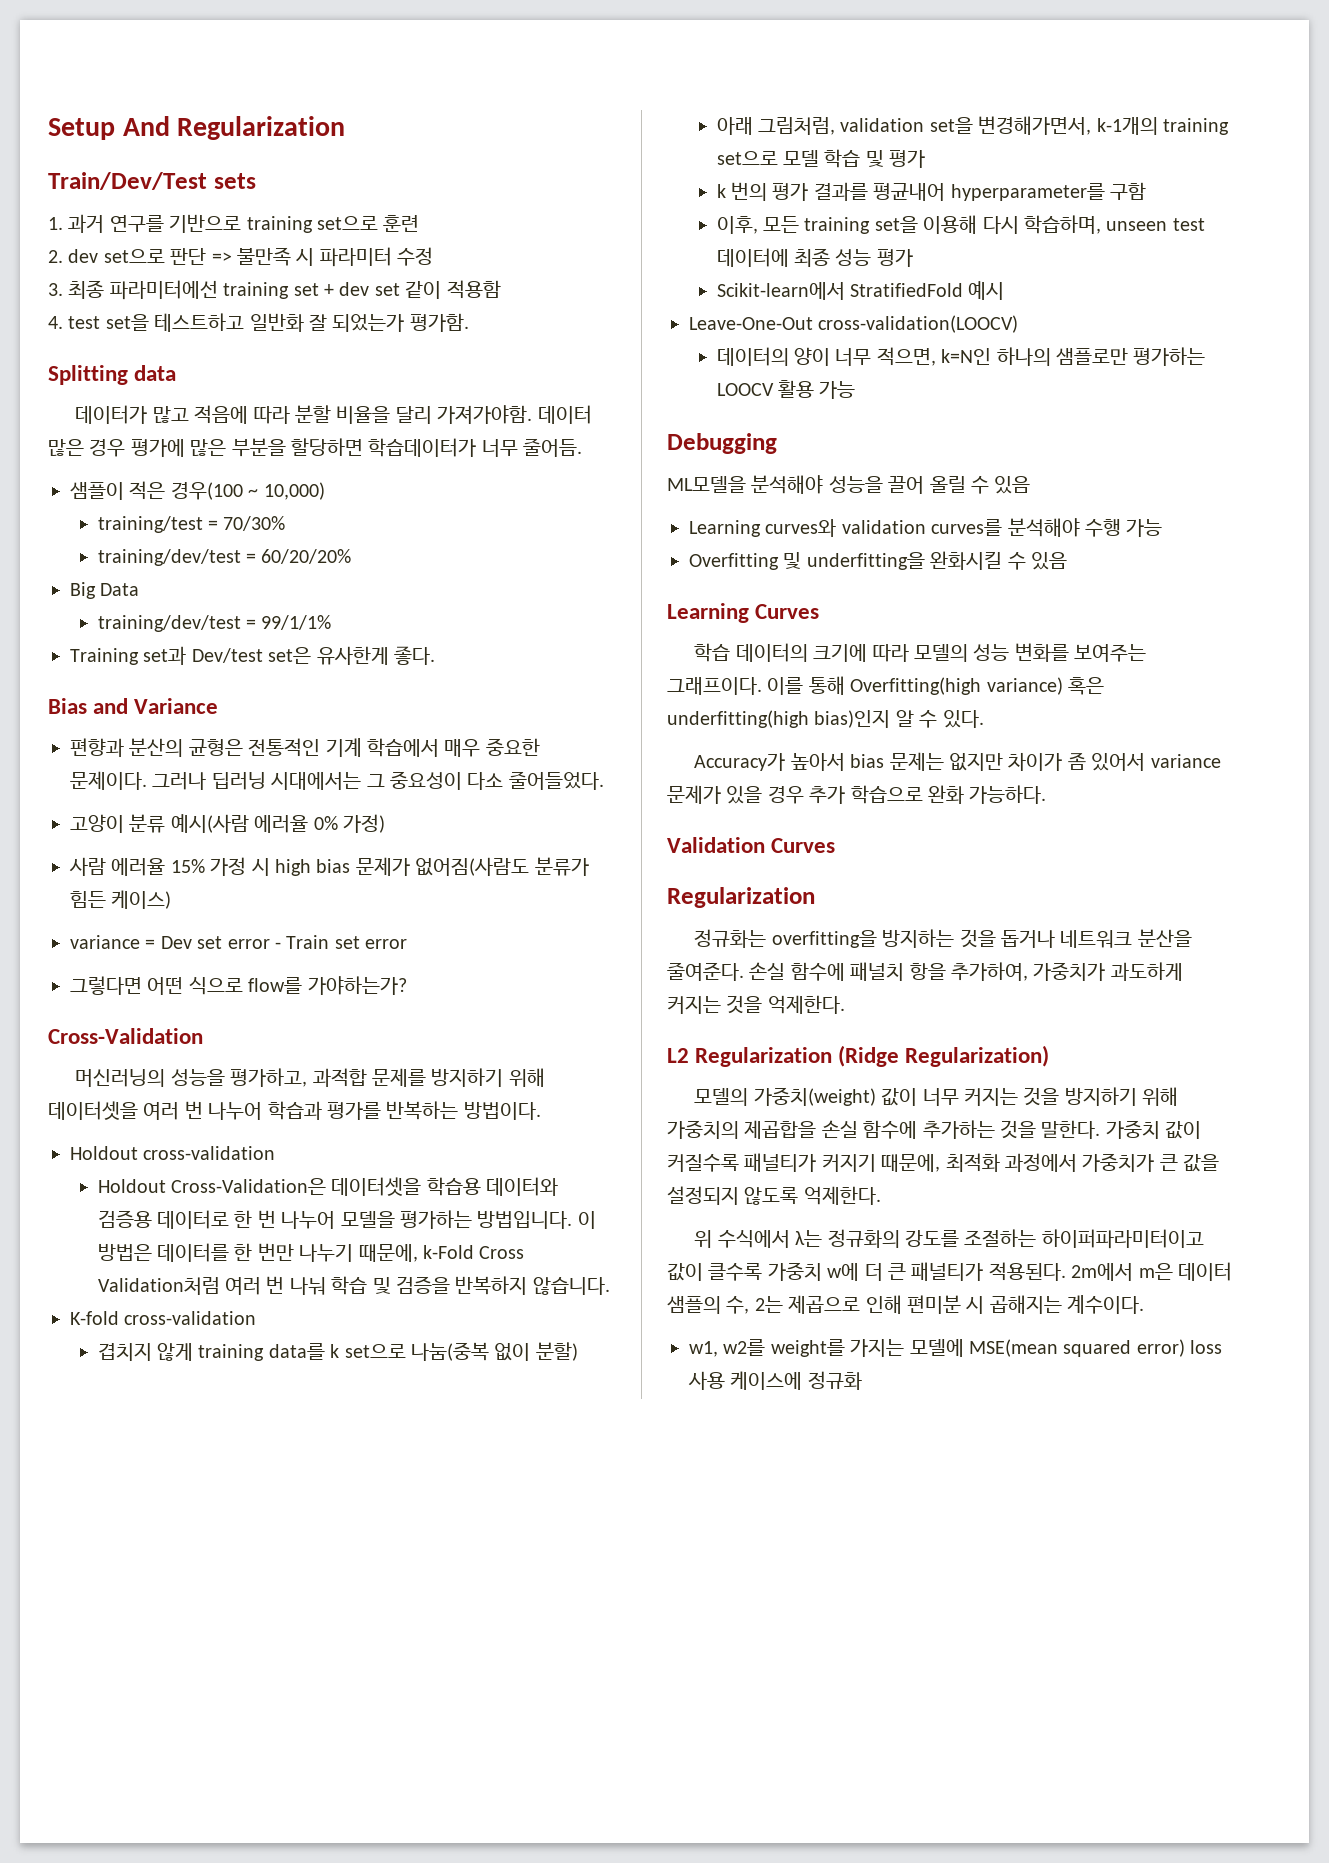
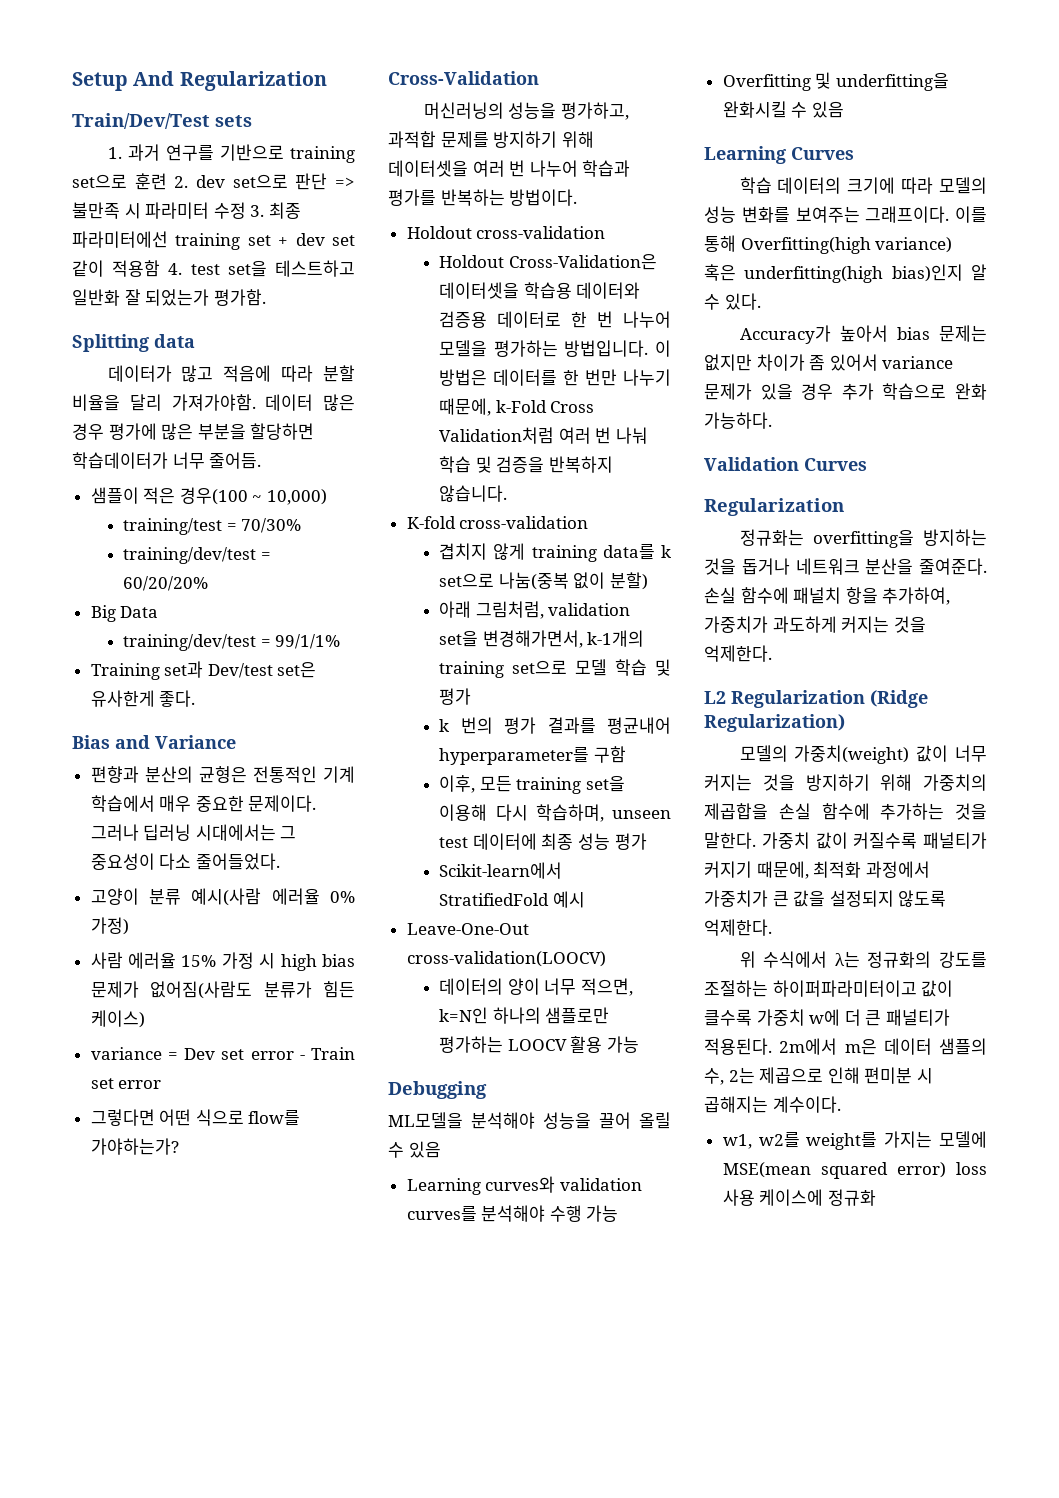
- 1. 과거 연구를 기반으로 training set으로 훈련
- 2. dev set으로 판단 => 불만족 시 파라미터 수정
- 3. 최종 파라미터에선 training set + dev set 같이 적용함
- 4. test set을 테스트하고 일반화 잘 되었는가 평가함.
+ 1. 과거 연구를 기반으로 training set으로 훈련 2. dev set으로 판단 => 불만족 시 파라미터 수정 3. 최종 파라미터에선 training set + dev set 같이 적용함 4. test set을 테스트하고 일반화 잘 되었는가 평가함.

